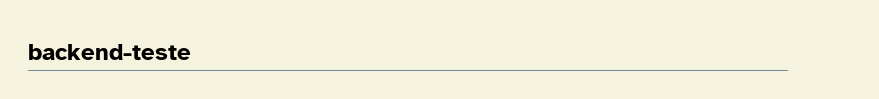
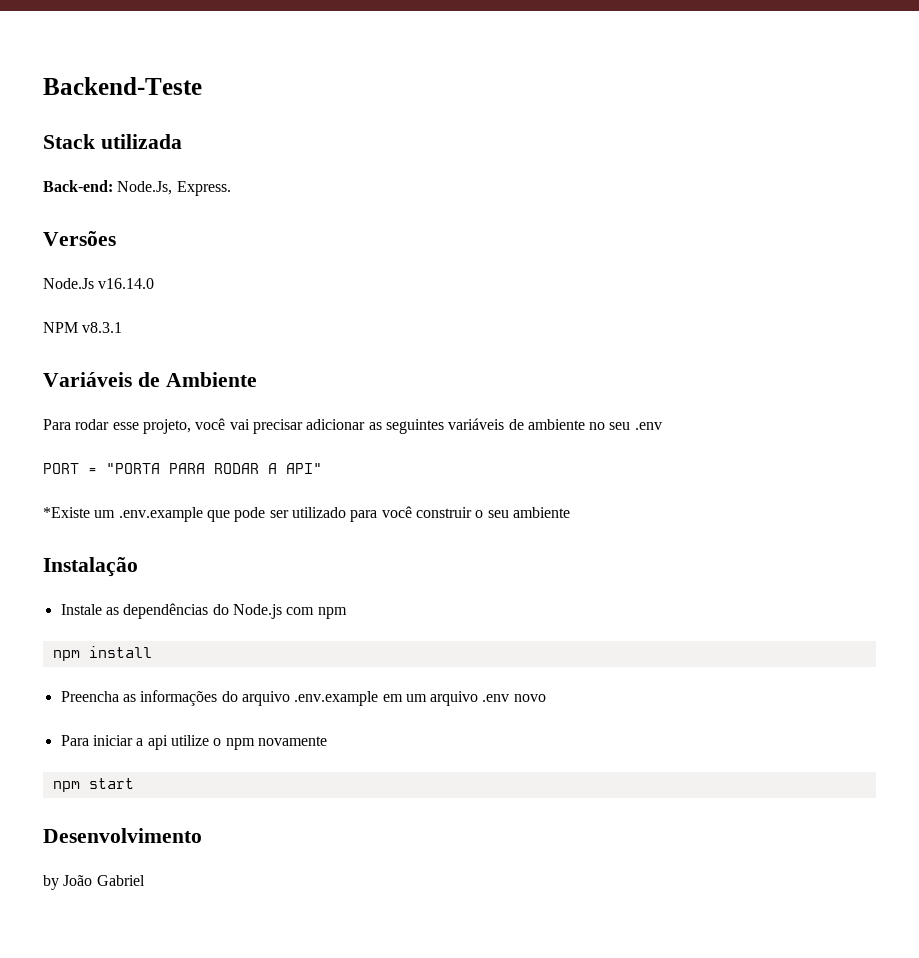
- backend-teste
+ Backend-Teste
+ Stack utilizada
+ Back-end: Node.Js, Express.
+ Versões
+ Node.Js v16.14.0
+ NPM v8.3.1
+ Variáveis de Ambiente
+ Para rodar esse projeto, você vai precisar adicionar as seguintes variáveis de ambiente no seu .env
+ PORT = "PORTA PARA RODAR A API"
+ *Existe um .env.example que pode ser utilizado para você construir o seu ambiente
+ Instalação
+ Instale as dependências do Node.js com npm
+ npm install
+ Preencha as informações do arquivo .env.example em um arquivo .env novo
+ Para iniciar a api utilize o npm novamente
+ npm start
+ Desenvolvimento
+ by João Gabriel

